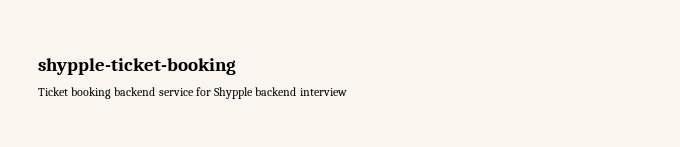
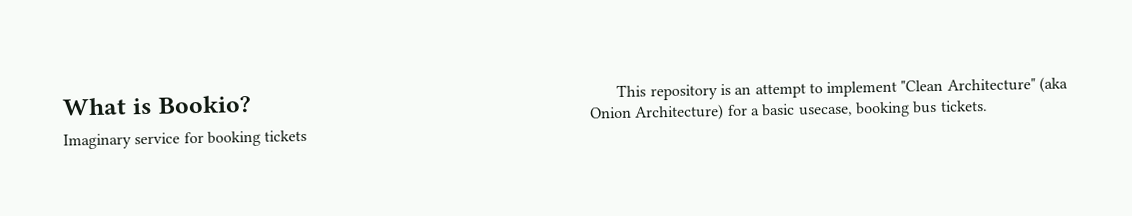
- shypple-ticket-booking
- Ticket booking backend service for Shypple backend interview
+ What is Bookio?
+ Imaginary service for booking tickets
+ This repository is an attempt to implement "Clean Architecture" (aka Onion Architecture) for a basic usecase, booking bus tickets.

